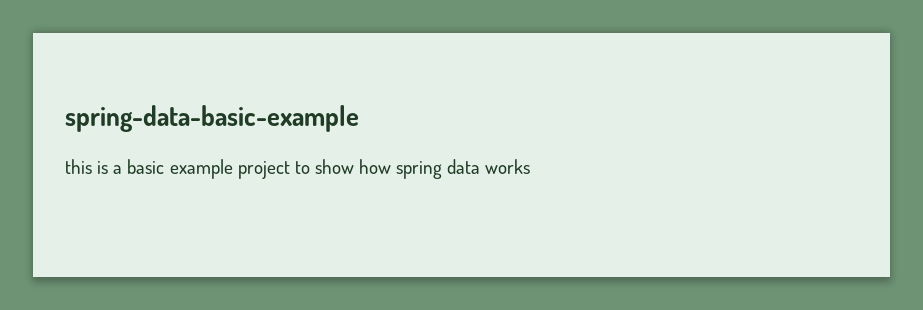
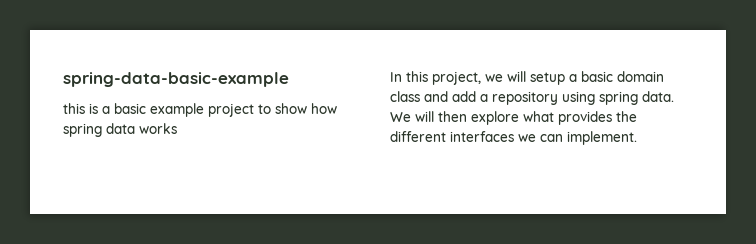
+ In this project, we will setup a basic domain class and add a repository using spring data. We will then explore what provides the different interfaces we can implement.

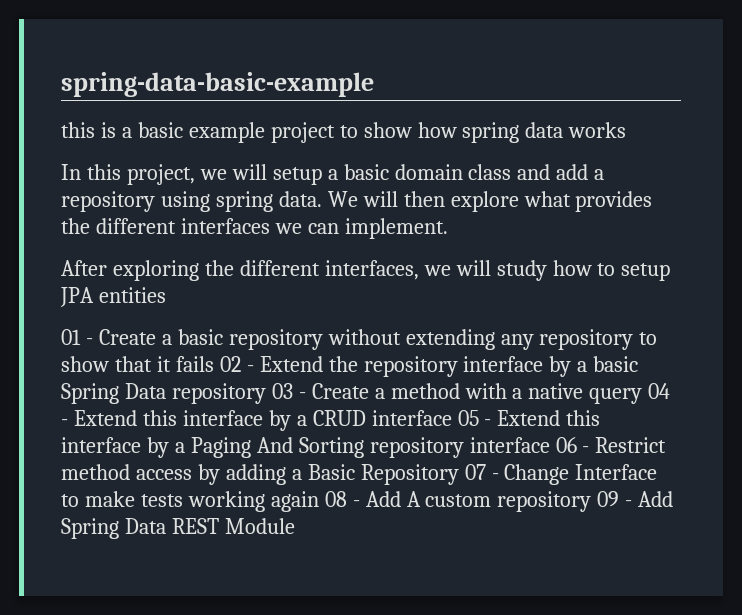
+ After exploring the different interfaces, we will study how to setup JPA entities
+ 01 - Create a basic repository without extending any repository to show that it fails 02 - Extend the repository interface by a basic Spring Data repository 03 - Create a method with a native query 04 - Extend this interface by a CRUD interface 05 - Extend this interface by a Paging And Sorting repository interface 06 - Restrict method access by adding a Basic Repository 07 - Change Interface to make tests working again 08 - Add A custom repository 09 - Add Spring Data REST Module

